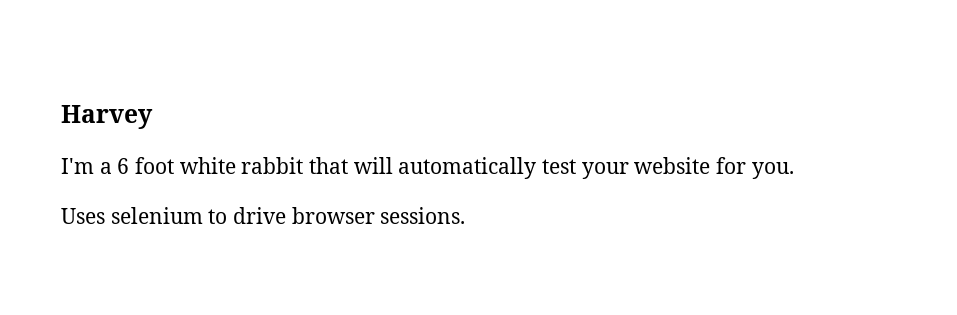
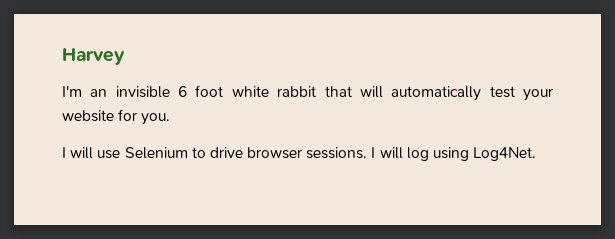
- I'm a 6 foot white rabbit that will automatically test your website for you.
+ I'm an invisible 6 foot white rabbit that will automatically test your website for you.
- Uses selenium to drive browser sessions.
+ I will use Selenium to drive browser sessions. I will log using Log4Net.

